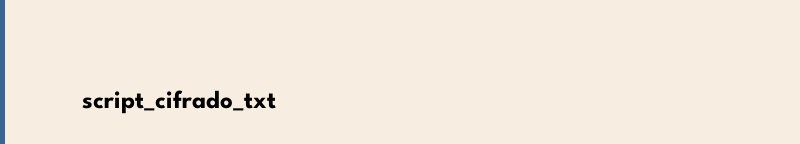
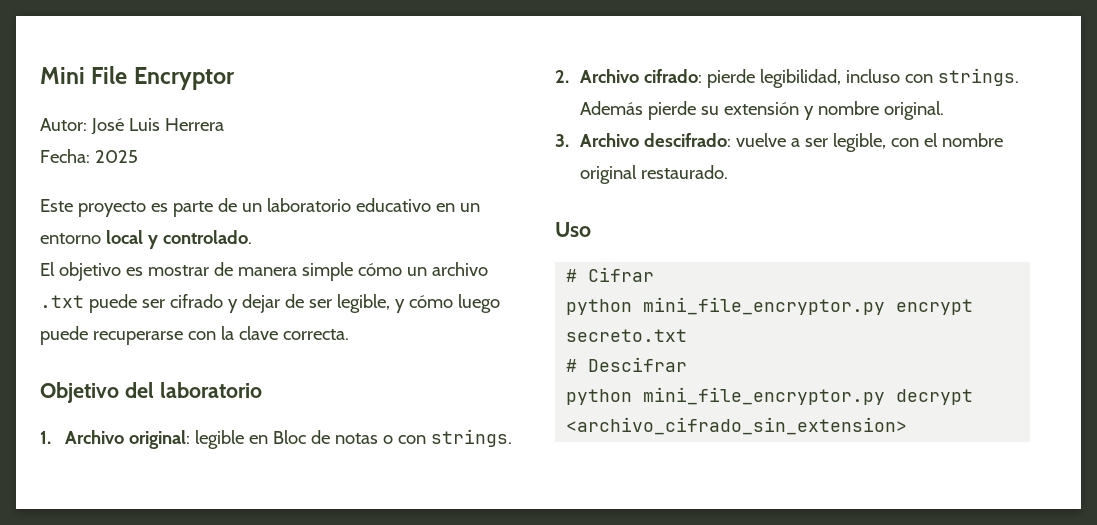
- script_cifrado_txt
+ Mini File Encryptor
+ Autor: José Luis Herrera
+ Fecha: 2025
+ Este proyecto es parte de un laboratorio educativo en un entorno local y controlado.
+ El objetivo es mostrar de manera simple cómo un archivo .txt puede ser cifrado y dejar de ser legible, y cómo luego puede recuperarse con la clave correcta.
+ Objetivo del laboratorio
+ 1. Archivo original: legible en Bloc de notas o con strings.
+ 2. Archivo cifrado: pierde legibilidad, incluso con strings. Además pierde su extensión y nombre original.
+ 3. Archivo descifrado: vuelve a ser legible, con el nombre original restaurado.
+ Uso
+ # Cifrar
+ python mini_file_encryptor.py encrypt secreto.txt
+ # Descifrar
+ python mini_file_encryptor.py decrypt <archivo_cifrado_sin_extension>

